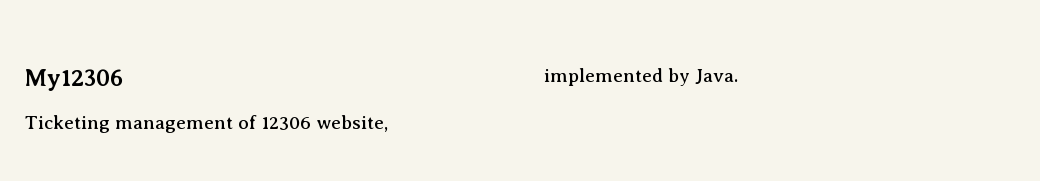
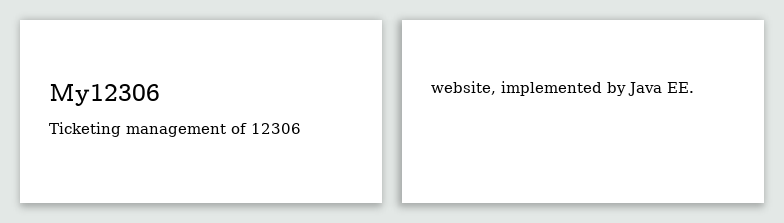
- Ticketing management of 12306 website, implemented by Java.
+ Ticketing management of 12306 website, implemented by Java EE.

